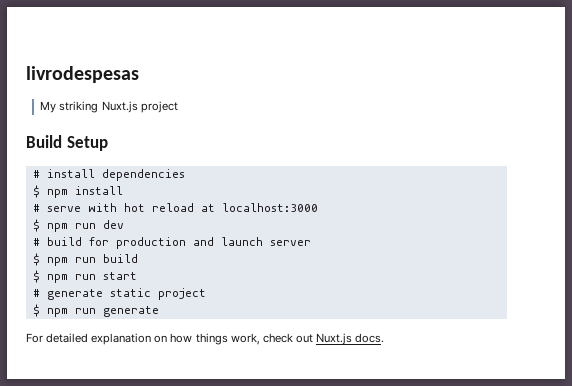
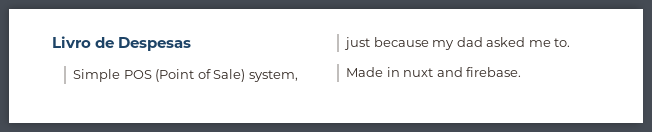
- livrodespesas
- My striking Nuxt.js project
- Build Setup
- # install dependencies
- $ npm install
- # serve with hot reload at localhost:3000
- $ npm run dev
- # build for production and launch server
- $ npm run build
- $ npm run start
- # generate static project
- $ npm run generate
- For detailed explanation on how things work, check out Nuxt.js docs.
+ Livro de Despesas
+ Simple POS (Point of Sale) system, just because my dad asked me to.
+ Made in nuxt and firebase.

